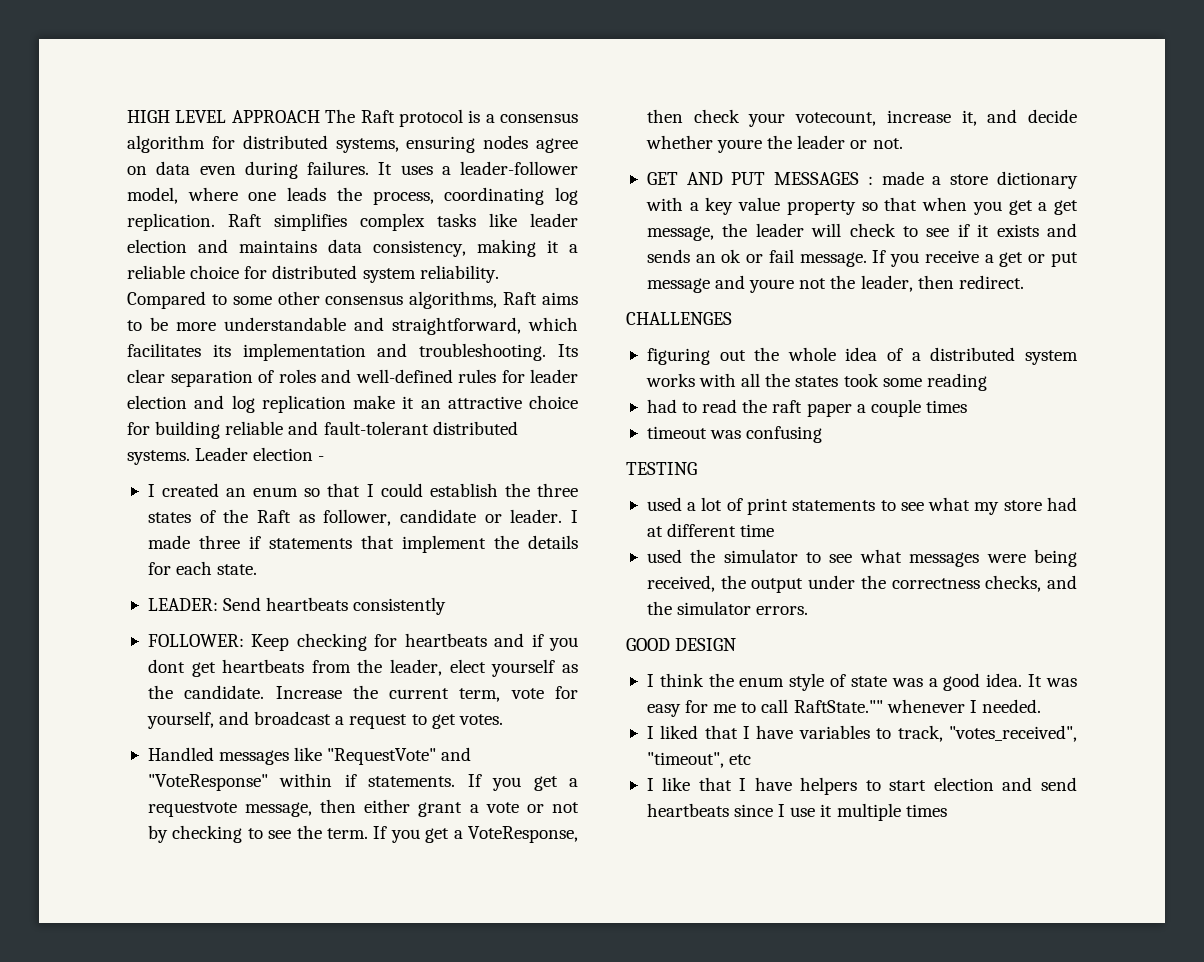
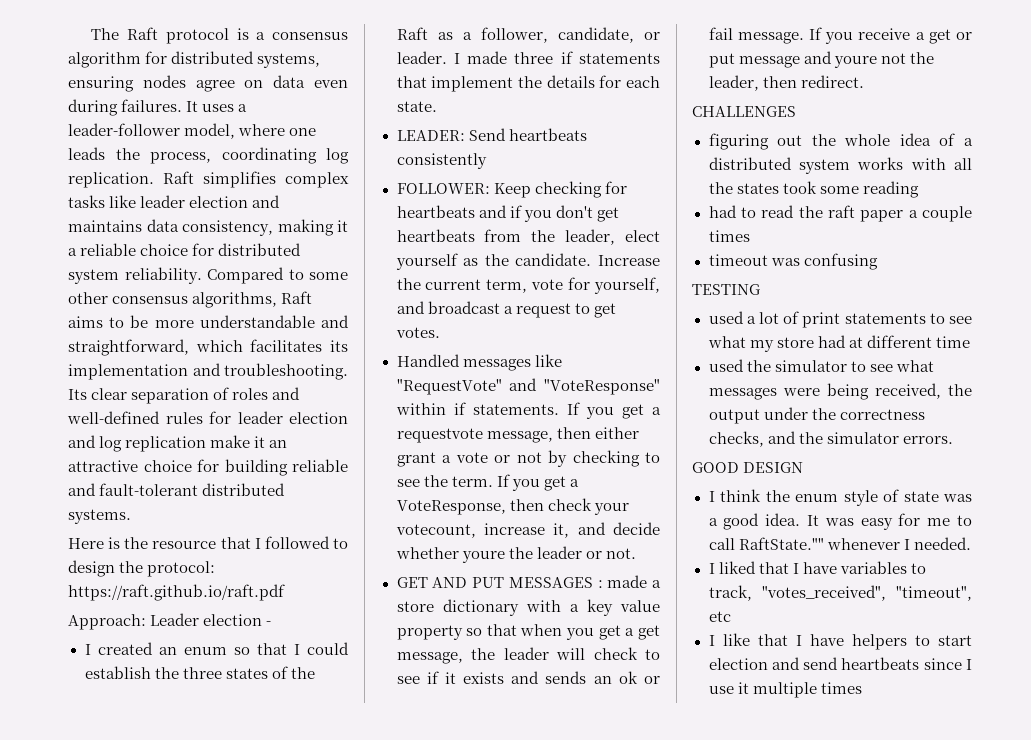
- HIGH LEVEL APPROACH The Raft protocol is a consensus algorithm for distributed systems, ensuring nodes agree on data even during failures.
+ The Raft protocol is a consensus algorithm for distributed systems, ensuring nodes agree on data even during failures.
- Its clear separation of roles and well-defined rules for leader election and log replication make it an attractive choice for building reliable and fault-tolerant distributed systems. Leader election -
+ Its clear separation of roles and well-defined rules for leader election and log replication make it an attractive choice for building reliable and fault-tolerant distributed systems.
+ Here is the resource that I followed to design the protocol: https://raft.github.io/raft.pdf
+ Approach: Leader election -
- I created an enum so that I could establish the three states of the Raft as follower, candidate or leader.
+ I created an enum so that I could establish the three states of the Raft as a follower, candidate, or leader.
- FOLLOWER: Keep checking for heartbeats and if you dont get heartbeats from the leader, elect yourself as the candidate.
+ FOLLOWER: Keep checking for heartbeats and if you don't get heartbeats from the leader, elect yourself as the candidate.

